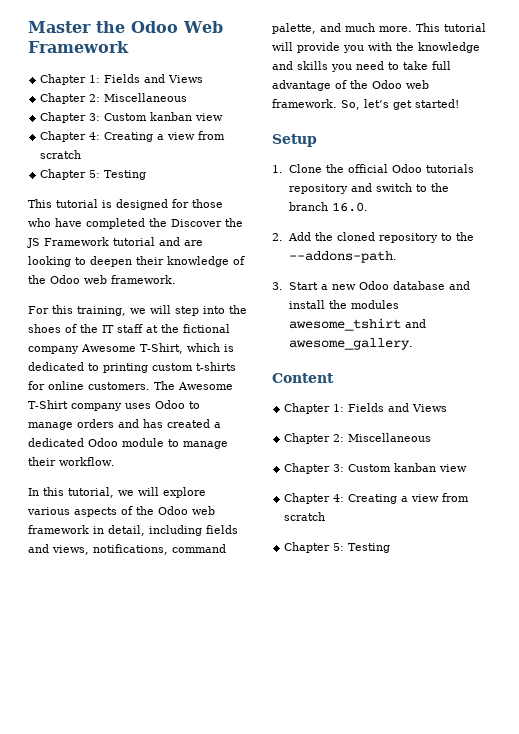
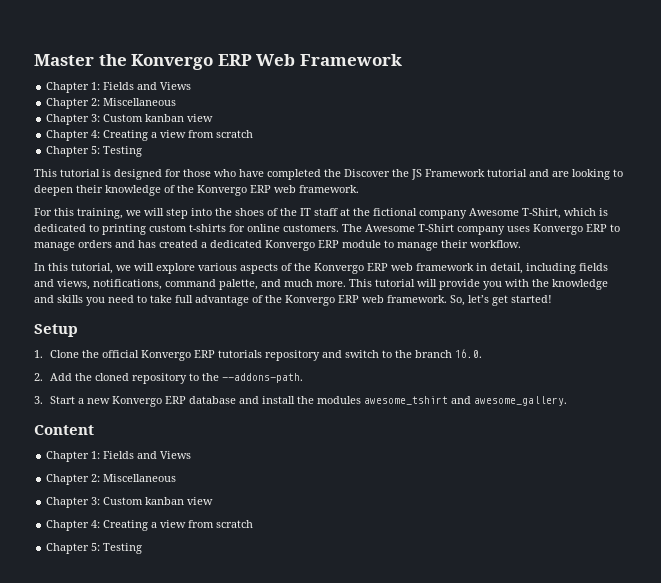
- Master the Odoo Web Framework
+ Master the Konvergo ERP Web Framework
- This tutorial is designed for those who have completed the Discover the JS Framework tutorial and are looking to deepen their knowledge of the Odoo web framework.
+ This tutorial is designed for those who have completed the Discover the JS Framework tutorial and are looking to deepen their knowledge of the Konvergo ERP web framework.
- The Awesome T-Shirt company uses Odoo to manage orders and has created a dedicated Odoo module to manage their workflow.
+ The Awesome T-Shirt company uses Konvergo ERP to manage orders and has created a dedicated Konvergo ERP module to manage their workflow.
- In this tutorial, we will explore various aspects of the Odoo web framework in detail, including fields and views, notifications, command palette, and much more.
+ In this tutorial, we will explore various aspects of the Konvergo ERP web framework in detail, including fields and views, notifications, command palette, and much more.
- This tutorial will provide you with the knowledge and skills you need to take full advantage of the Odoo web framework.
+ This tutorial will provide you with the knowledge and skills you need to take full advantage of the Konvergo ERP web framework.
- 1. Clone the official Odoo tutorials repository and switch to the branch 16.0.
+ 1. Clone the official Konvergo ERP tutorials repository and switch to the branch 16.0.
- 3. Start a new Odoo database and install the modules awesome_tshirt and awesome_gallery.
+ 3. Start a new Konvergo ERP database and install the modules awesome_tshirt and awesome_gallery.

